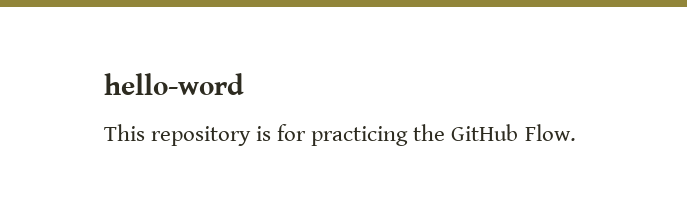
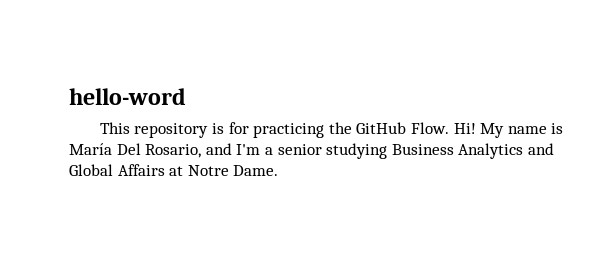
+ Hi! My name is María Del Rosario, and I'm a senior studying Business Analytics and Global Affairs at Notre Dame.

